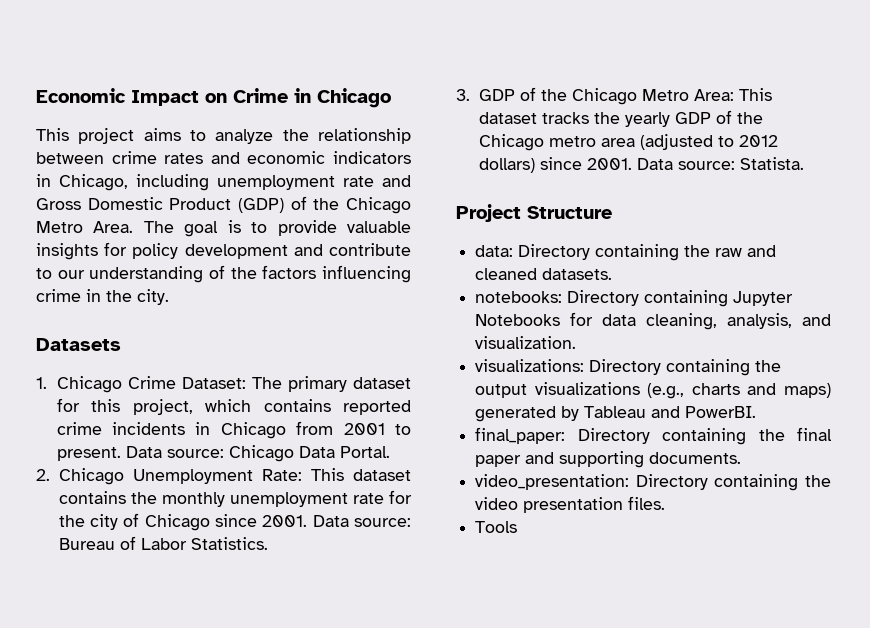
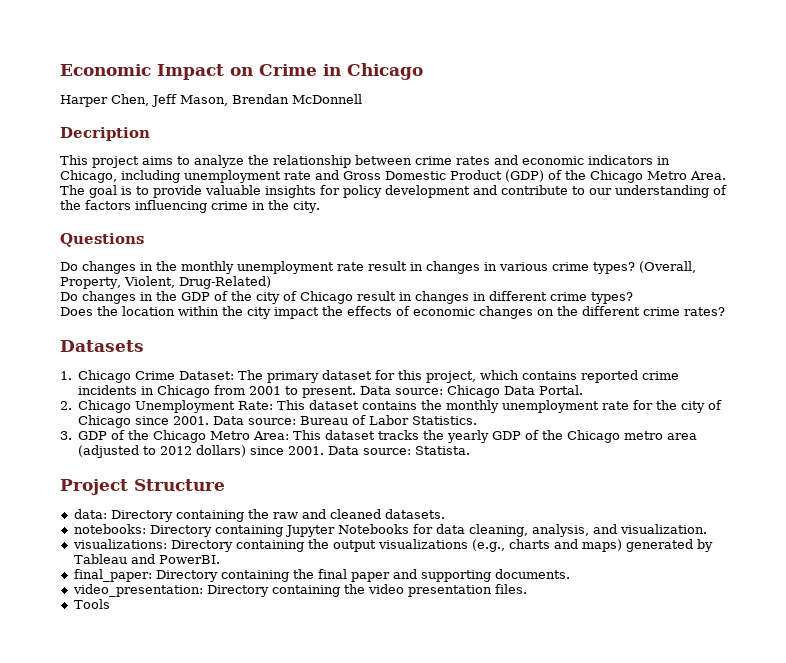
+ Harper Chen, Jeff Mason, Brendan McDonnell
+ Decription
+ Questions
+ Do changes in the monthly unemployment rate result in changes in various crime types? (Overall, Property, Violent, Drug-Related)
+ Do changes in the GDP of the city of Chicago result in changes in different crime types?
+ Does the location within the city impact the effects of economic changes on the different crime rates?

